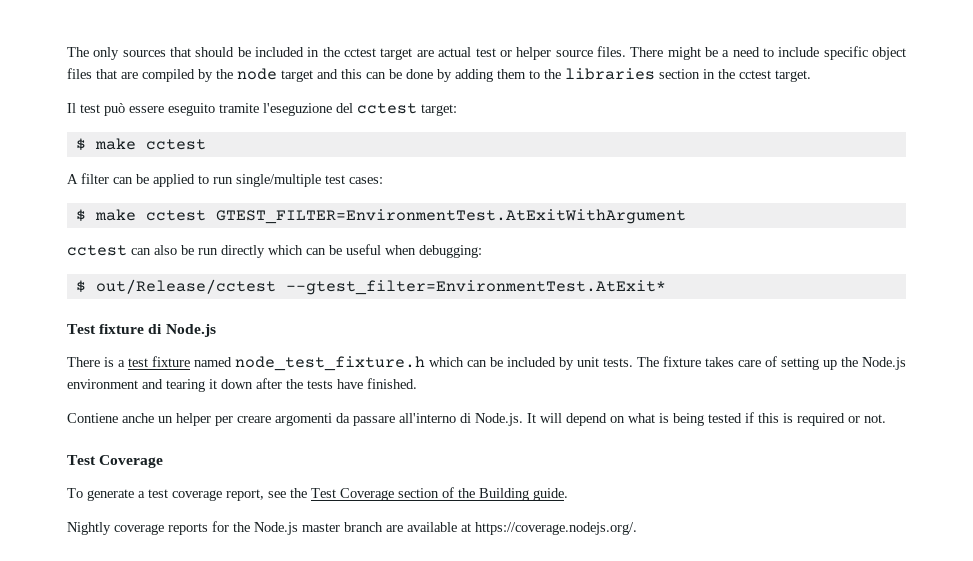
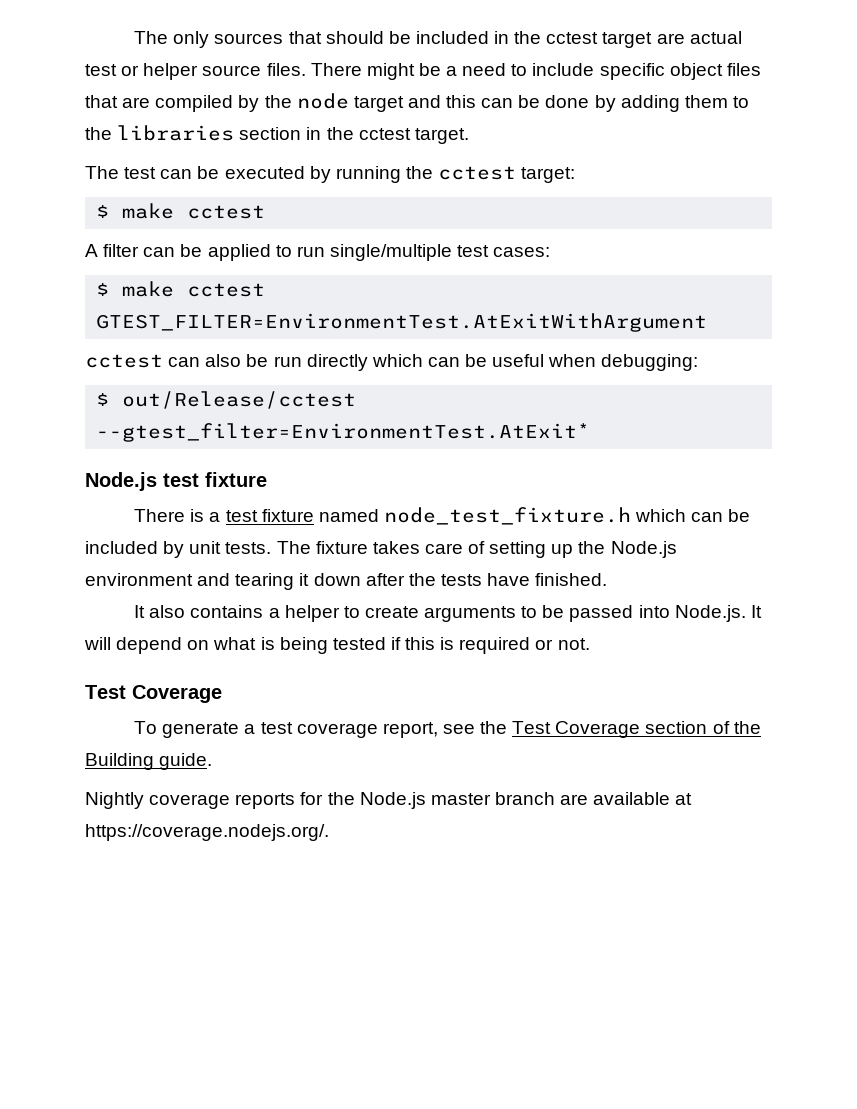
- Il test può essere eseguito tramite l'eseguzione del cctest target:
+ The test can be executed by running the cctest target:
- Test fixture di Node.js
+ Node.js test fixture
- Contiene anche un helper per creare argomenti da passare all'interno di Node.js. It will depend on what is being tested if this is required or not.
+ It also contains a helper to create arguments to be passed into Node.js. It will depend on what is being tested if this is required or not.

